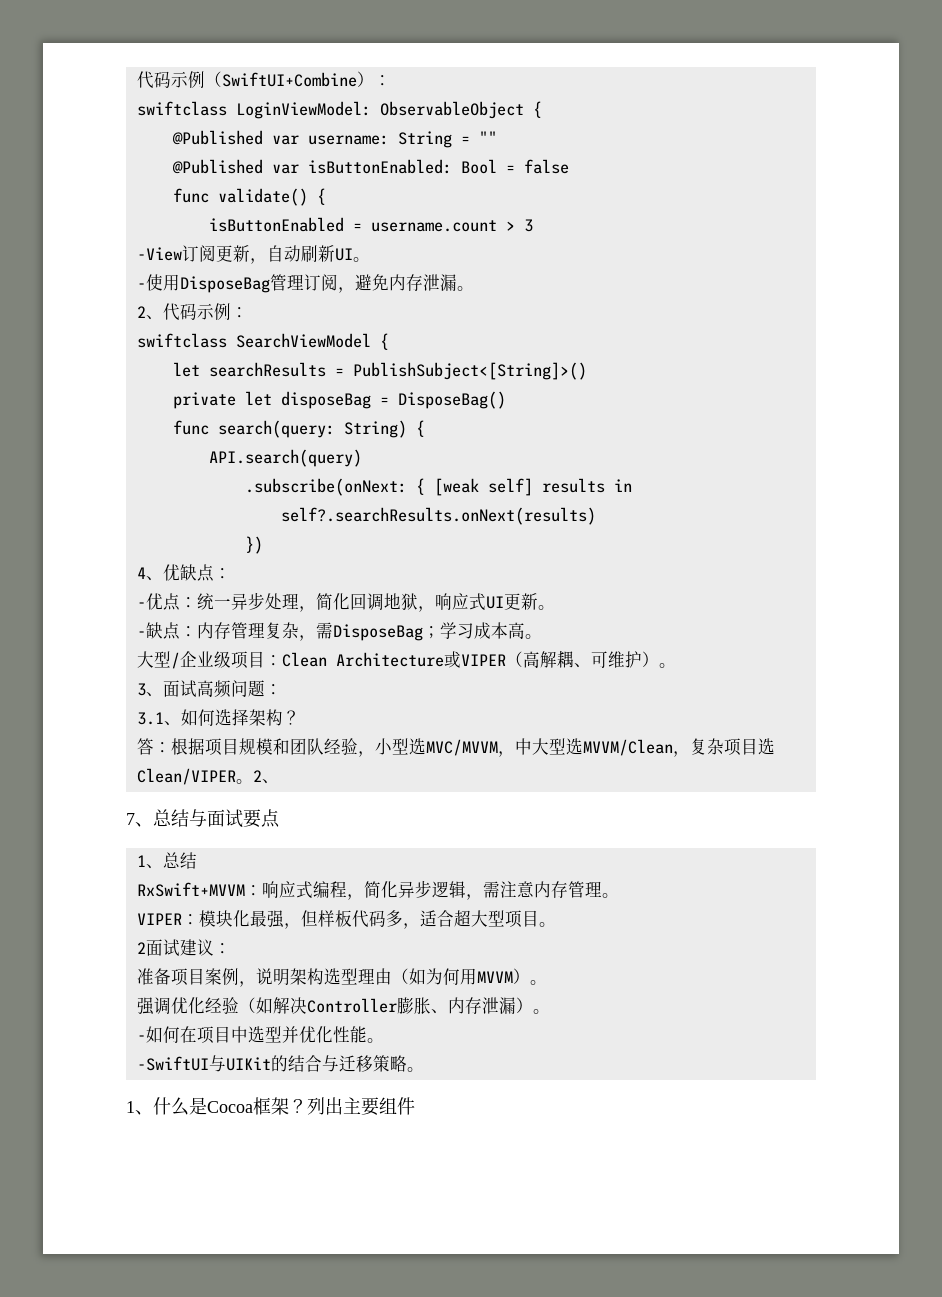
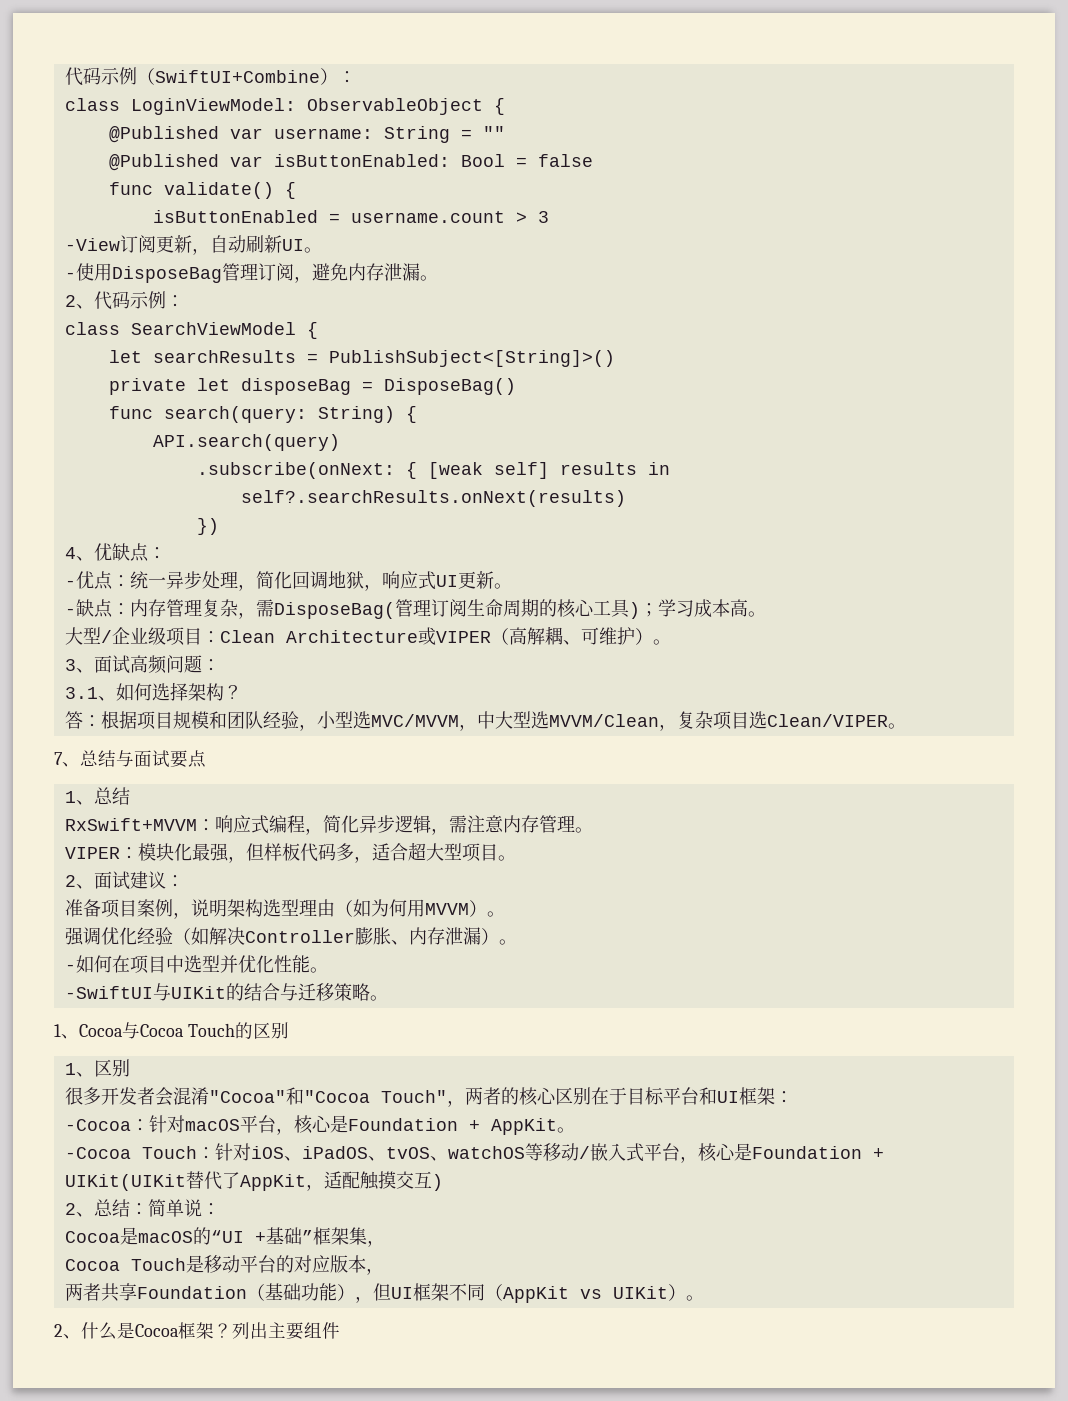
- swiftclass LoginViewModel: ObservableObject {
+ class LoginViewModel: ObservableObject {
- swiftclass SearchViewModel {
+ class SearchViewModel {
- -缺点：内存管理复杂，需DisposeBag；学习成本高。
+ -缺点：内存管理复杂，需DisposeBag(管理订阅生命周期的核心工具)；学习成本高。
- 答：根据项目规模和团队经验，小型选MVC/MVVM，中大型选MVVM/Clean，复杂项目选Clean/VIPER。2、
+ 答：根据项目规模和团队经验，小型选MVC/MVVM，中大型选MVVM/Clean，复杂项目选Clean/VIPER。
- 2面试建议：
+ 2、面试建议：
- 1、什么是Cocoa框架？
+ 1、Cocoa与Cocoa Touch的区别
+ 1、区别
+ 很多开发者会混淆"Cocoa"和"Cocoa Touch"，两者的核心区别在于目标平台和UI框架：
+ -Cocoa：针对macOS平台，核心是Foundation + AppKit。
+ -Cocoa Touch：针对iOS、iPadOS、tvOS、watchOS等移动/嵌入式平台，核心是Foundation + UIKit(UIKit替代了AppKit，适配触摸交互)
+ 2、总结：简单说：
+ Cocoa是macOS的“UI +基础”框架集，
+ Cocoa Touch是移动平台的对应版本，
+ 两者共享Foundation（基础功能），但UI框架不同（AppKit vs UIKit）。
+ 2、什么是Cocoa框架？

